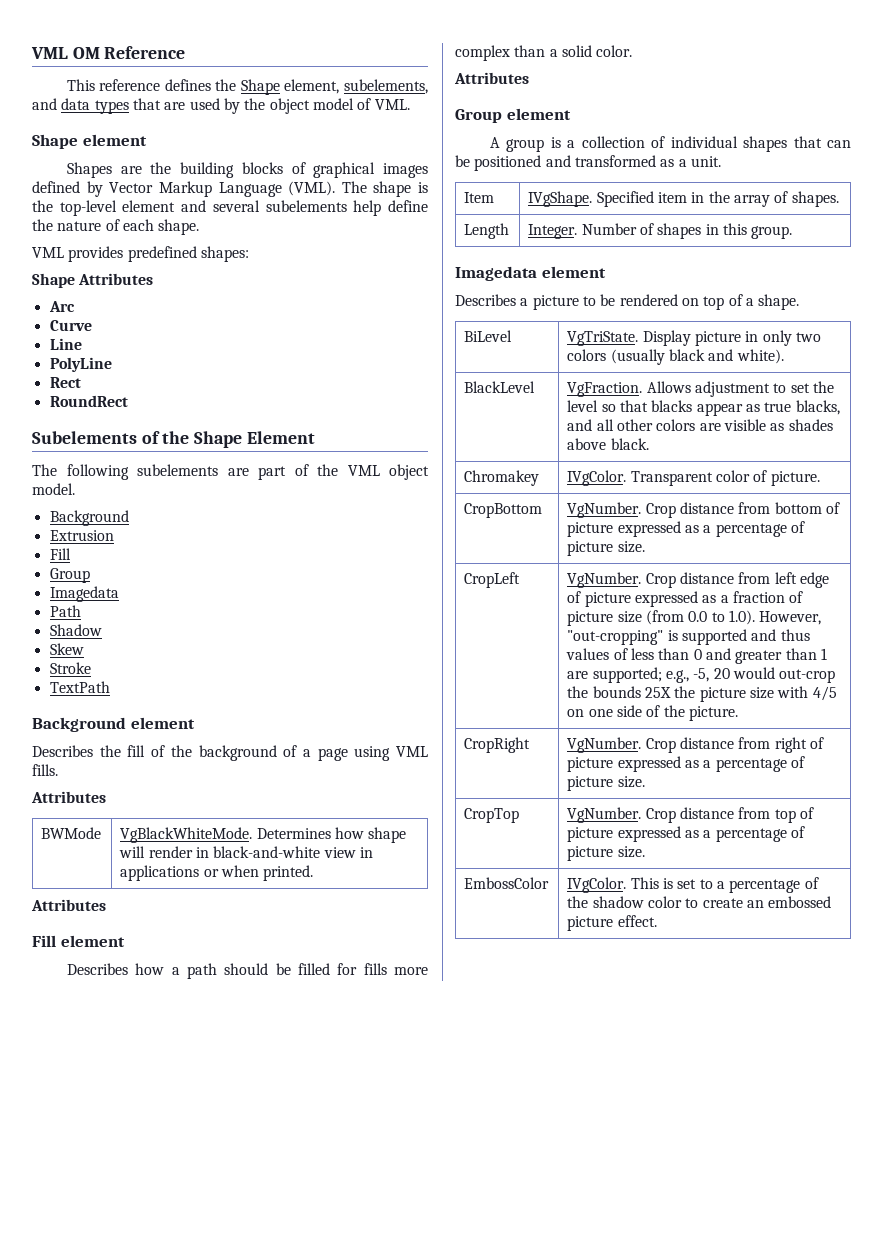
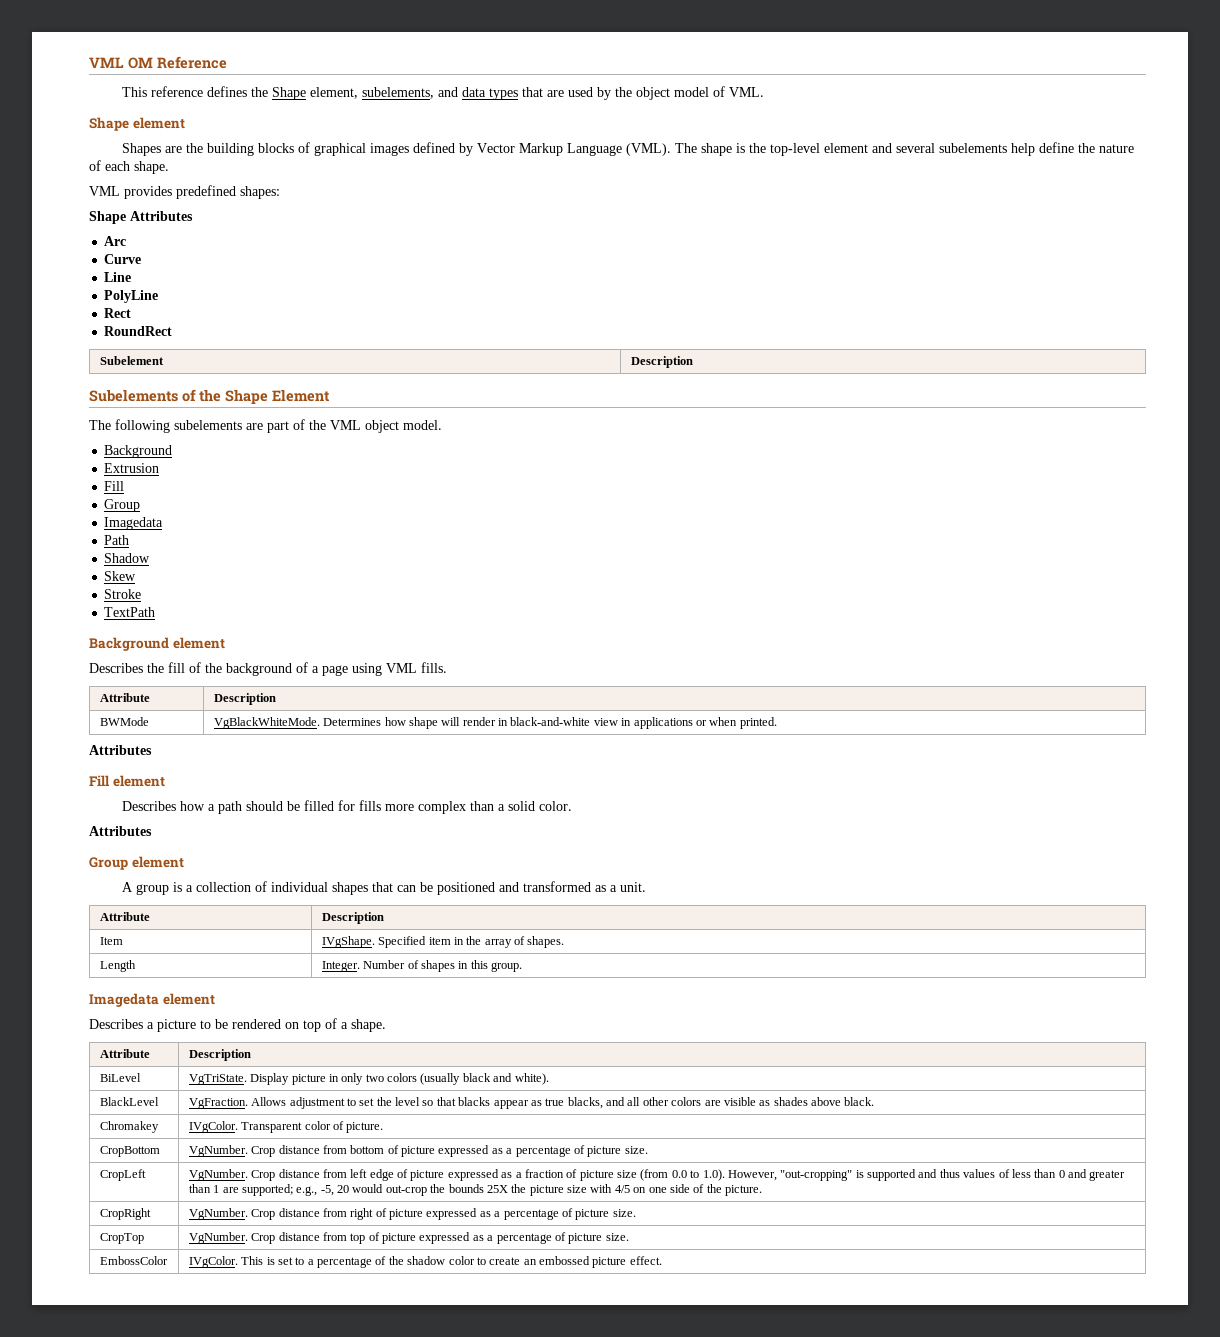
+ Subelement | Description
  Describes the fill of the background of a page using VML fills.
- Attributes
+ Attribute | Description
  A group is a collection of individual shapes that can be positioned and transformed as a unit.
+ Attribute | Description
  Describes a picture to be rendered on top of a shape.
+ Attribute | Description

